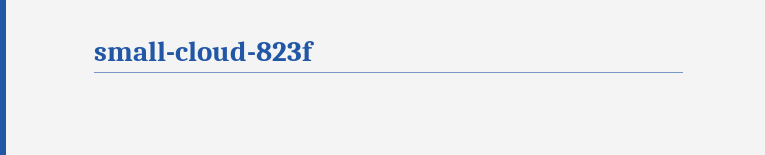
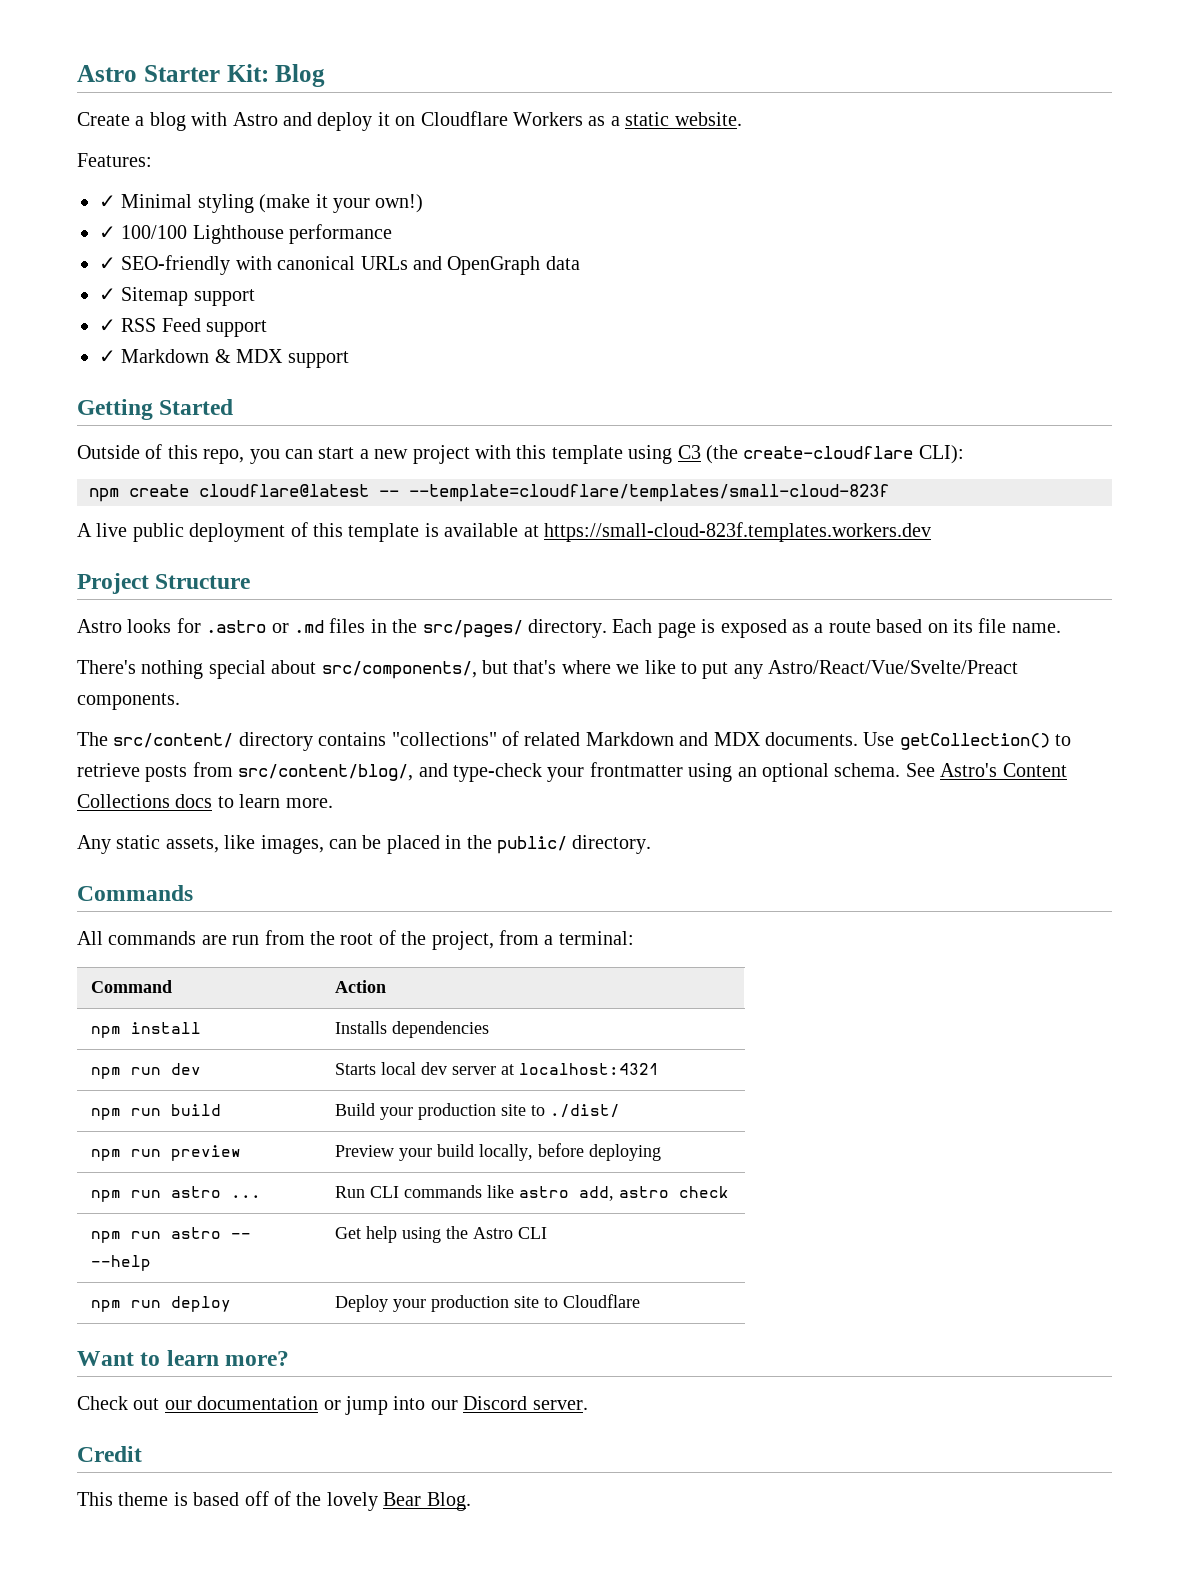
- small-cloud-823f
+ Astro Starter Kit: Blog
+ Create a blog with Astro and deploy it on Cloudflare Workers as a static website.
+ Features:
+ ✓ Minimal styling (make it your own!)
+ ✓ 100/100 Lighthouse performance
+ ✓ SEO-friendly with canonical URLs and OpenGraph data
+ ✓ Sitemap support
+ ✓ RSS Feed support
+ ✓ Markdown & MDX support
+ Getting Started
+ Outside of this repo, you can start a new project with this template using C3 (the create-cloudflare CLI):
+ npm create cloudflare@latest -- --template=cloudflare/templates/small-cloud-823f
+ A live public deployment of this template is available at https://small-cloud-823f.templates.workers.dev
+ Project Structure
+ Astro looks for .astro or .md files in the src/pages/ directory. Each page is exposed as a route based on its file name.
+ There's nothing special about src/components/, but that's where we like to put any Astro/React/Vue/Svelte/Preact components.
+ The src/content/ directory contains "collections" of related Markdown and MDX documents. Use getCollection() to retrieve posts from src/content/blog/, and type-check your frontmatter using an optional schema. See Astro's Content Collections docs to learn more.
+ Any static assets, like images, can be placed in the public/ directory.
+ Commands
+ All commands are run from the root of the project, from a terminal:
+ Command | Action
+ npm install | Installs dependencies
+ npm run dev | Starts local dev server at localhost:4321
+ npm run build | Build your production site to ./dist/
+ npm run preview | Preview your build locally, before deploying
+ npm run astro ... | Run CLI commands like astro add, astro check
+ npm run astro -- --help | Get help using the Astro CLI
+ npm run deploy | Deploy your production site to Cloudflare
+ Want to learn more?
+ Check out our documentation or jump into our Discord server.
+ Credit
+ This theme is based off of the lovely Bear Blog.

